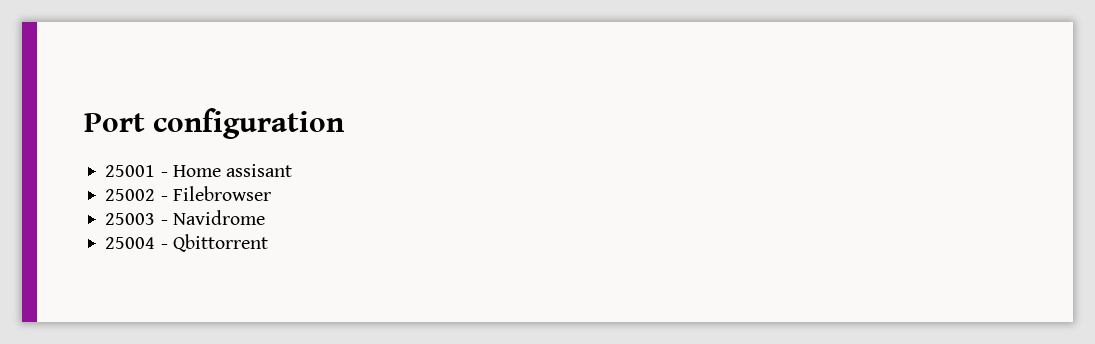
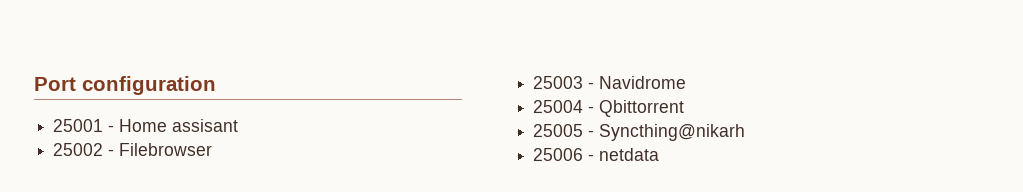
+ 25005 - Syncthing@nikarh
+ 25006 - netdata

